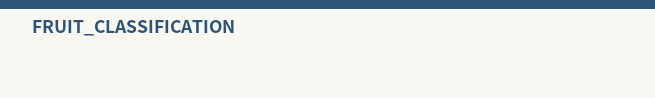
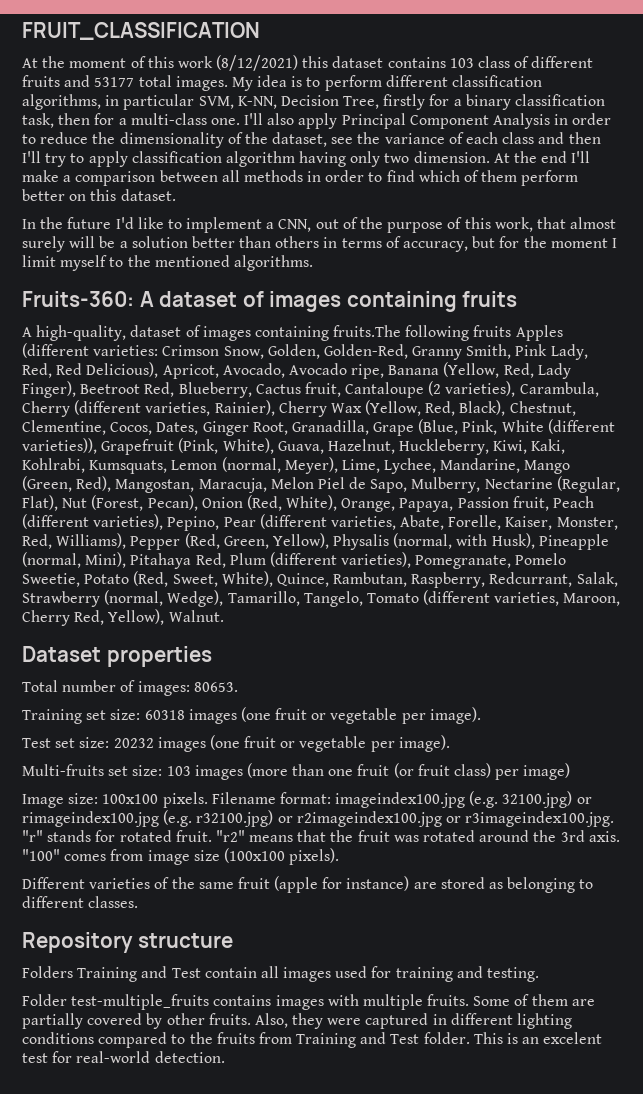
+ At the moment of this work (8/12/2021) this dataset contains 103 class of different fruits and 53177 total images. My idea is to perform different classification algorithms, in particular SVM, K-NN, Decision Tree, firstly for a binary classification task, then for a multi-class one. I'll also apply Principal Component Analysis in order to reduce the dimensionality of the dataset, see the variance of each class and then I'll try to apply classification algorithm having only two dimension. At the end I'll make a comparison between all methods in order to find which of them perform better on this dataset.
+ In the future I'd like to implement a CNN, out of the purpose of this work, that almost surely will be a solution better than others in terms of accuracy, but for the moment I limit myself to the mentioned algorithms.
+ Fruits-360: A dataset of images containing fruits
+ A high-quality, dataset of images containing fruits.The following fruits Apples (different varieties: Crimson Snow, Golden, Golden-Red, Granny Smith, Pink Lady, Red, Red Delicious), Apricot, Avocado, Avocado ripe, Banana (Yellow, Red, Lady Finger), Beetroot Red, Blueberry, Cactus fruit, Cantaloupe (2 varieties), Carambula, Cherry (different varieties, Rainier), Cherry Wax (Yellow, Red, Black), Chestnut, Clementine, Cocos, Dates, Ginger Root, Granadilla, Grape (Blue, Pink, White (different varieties)), Grapefruit (Pink, White), Guava, Hazelnut, Huckleberry, Kiwi, Kaki, Kohlrabi, Kumsquats, Lemon (normal, Meyer), Lime, Lychee, Mandarine, Mango (Green, Red), Mangostan, Maracuja, Melon Piel de Sapo, Mulberry, Nectarine (Regular, Flat), Nut (Forest, Pecan), Onion (Red, White), Orange, Papaya, Passion fruit, Peach (different varieties), Pepino, Pear (different varieties, Abate, Forelle, Kaiser, Monster, Red, Williams), Pepper (Red, Green, Yellow), Physalis (normal, with Husk), Pineapple (normal, Mini), Pitahaya Red, Plum (different varieties), Pomegranate, Pomelo Sweetie, Potato (Red, Sweet, White), Quince, Rambutan, Raspberry, Redcurrant, Salak, Strawberry (normal, Wedge), Tamarillo, Tangelo, Tomato (different varieties, Maroon, Cherry Red, Yellow), Walnut.
+ Dataset properties
+ Total number of images: 80653.
+ Training set size: 60318 images (one fruit or vegetable per image).
+ Test set size: 20232 images (one fruit or vegetable per image).
+ Multi-fruits set size: 103 images (more than one fruit (or fruit class) per image)
+ Image size: 100x100 pixels. Filename format: imageindex100.jpg (e.g. 32100.jpg) or rimageindex100.jpg (e.g. r32100.jpg) or r2imageindex100.jpg or r3imageindex100.jpg. "r" stands for rotated fruit. "r2" means that the fruit was rotated around the 3rd axis. "100" comes from image size (100x100 pixels).
+ Different varieties of the same fruit (apple for instance) are stored as belonging to different classes.
+ Repository structure
+ Folders Training and Test contain all images used for training and testing.
+ Folder test-multiple_fruits contains images with multiple fruits. Some of them are partially covered by other fruits. Also, they were captured in different lighting conditions compared to the fruits from Training and Test folder. This is an excelent test for real-world detection.

